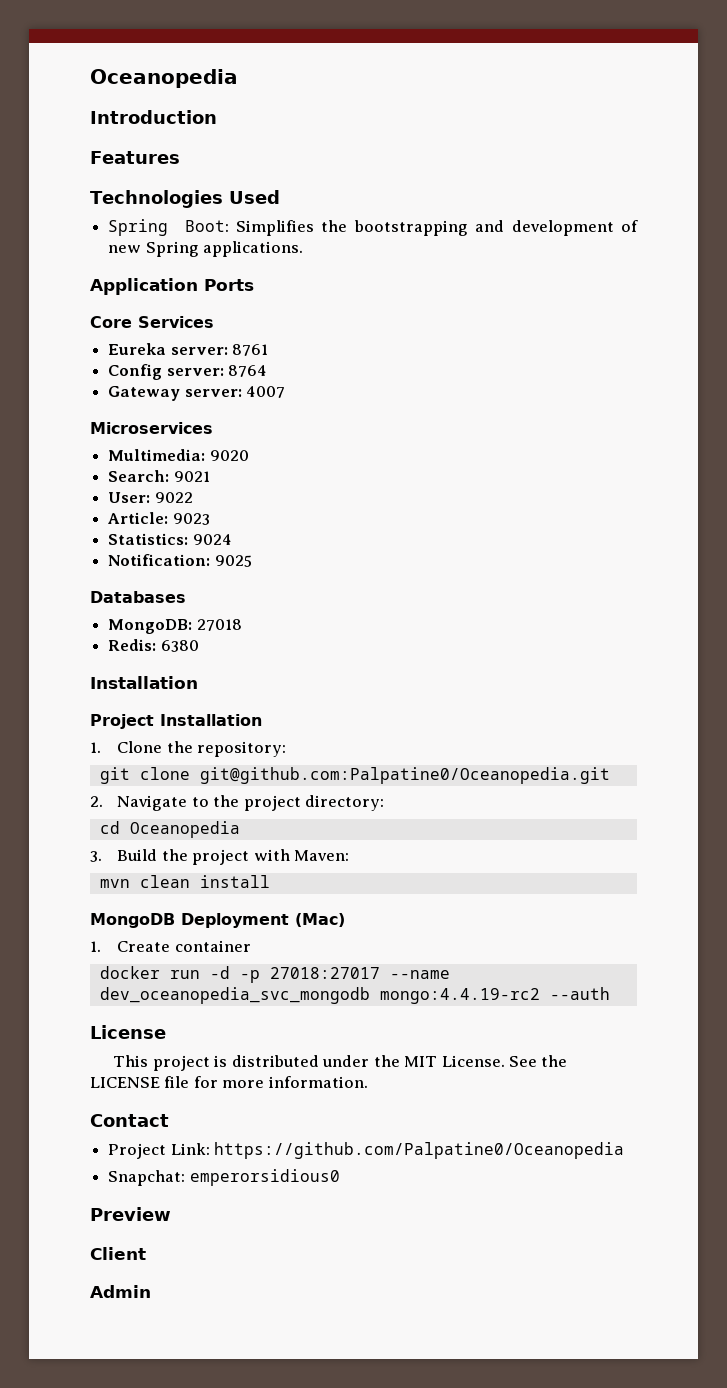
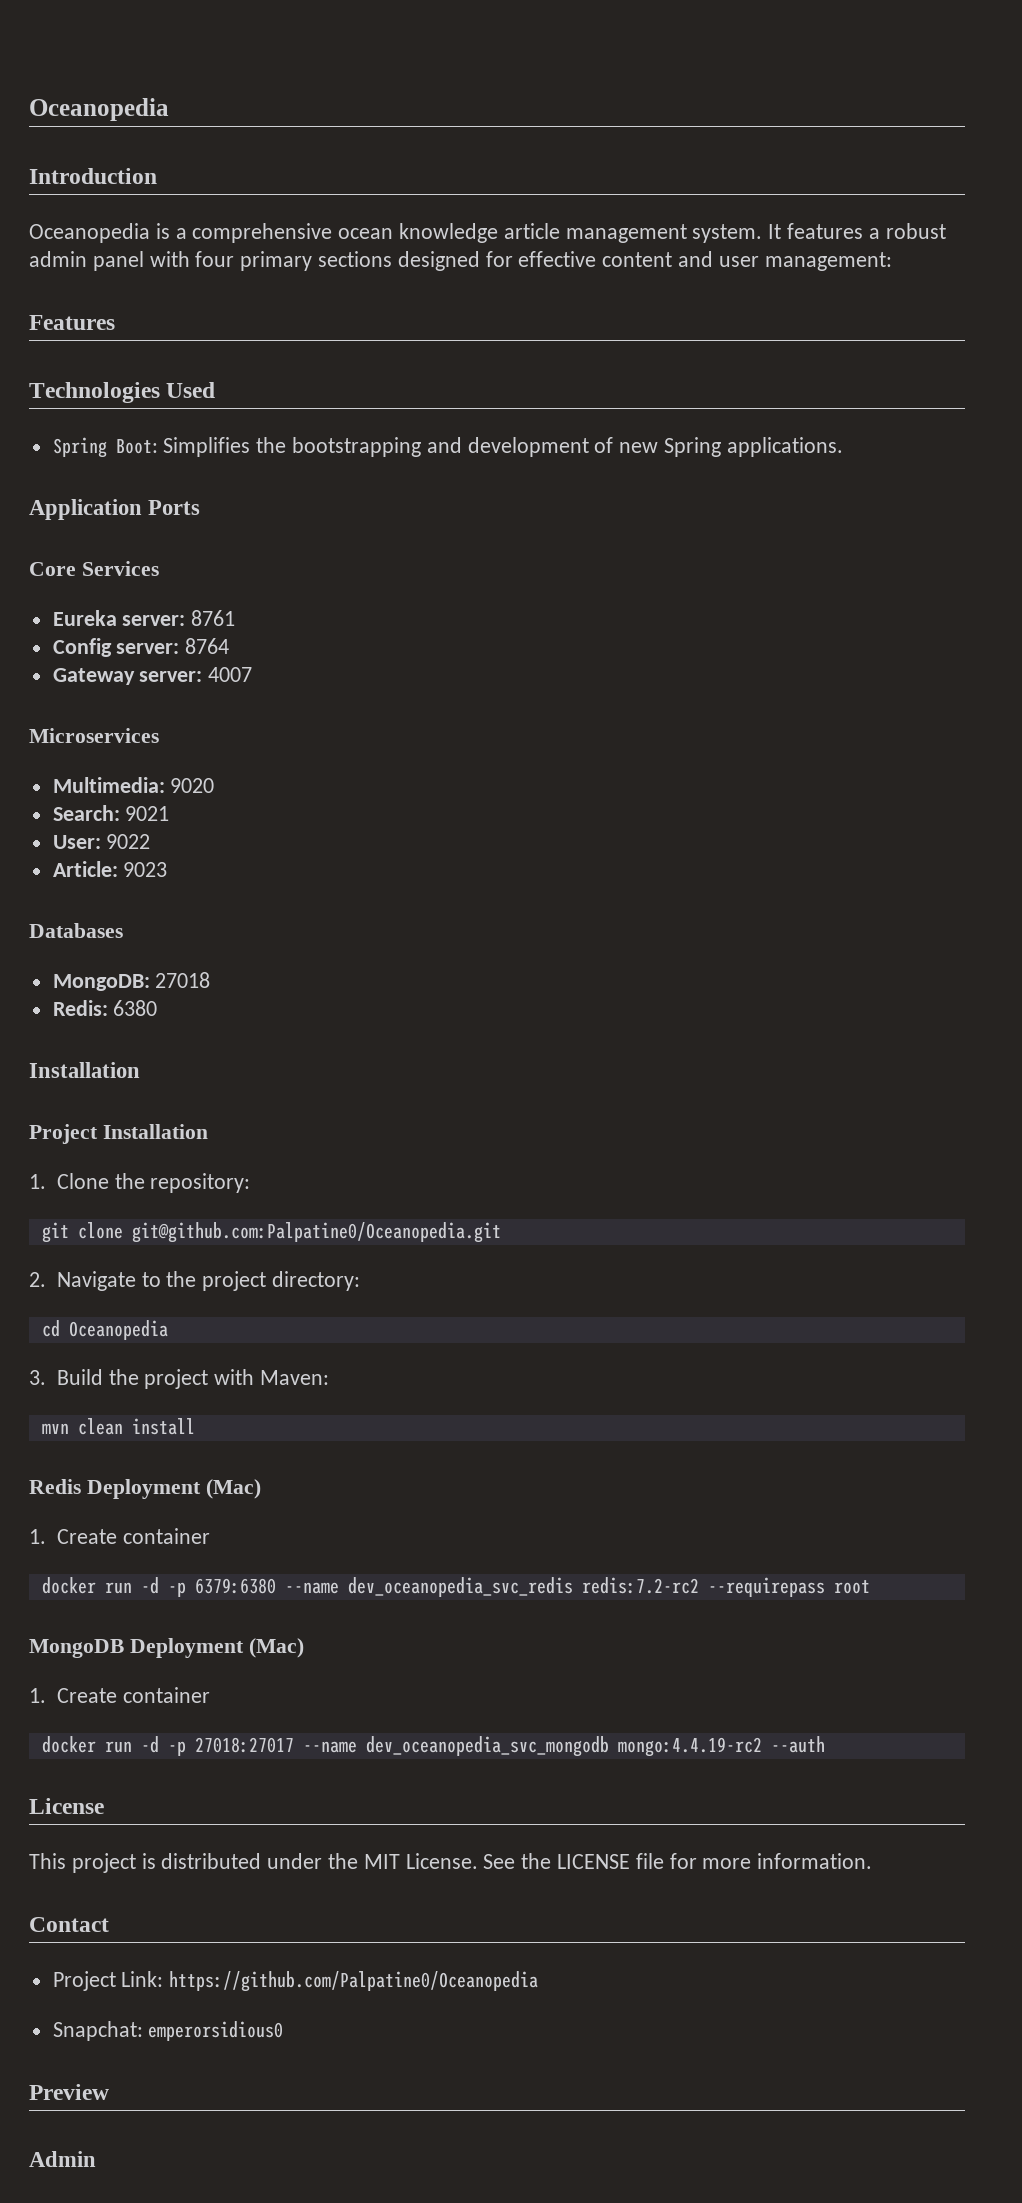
+ Oceanopedia is a comprehensive ocean knowledge article management system. It features a robust admin panel with four primary sections designed for effective content and user management:
- Statistics: 9024
- Notification: 9025
+ Redis Deployment (Mac)
+ 1. Create container
+ docker run -d -p 6379:6380 --name dev_oceanopedia_svc_redis redis:7.2-rc2 --requirepass root
- Client

